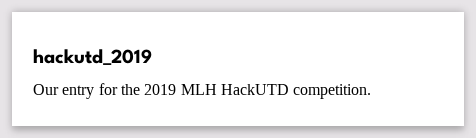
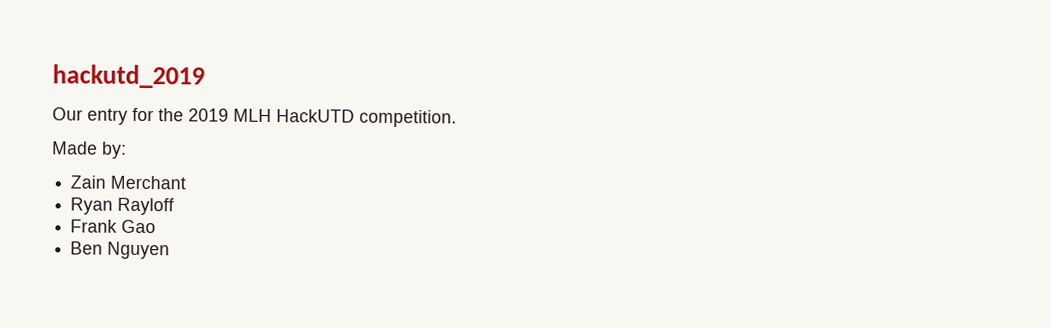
+ Made by:
+ Zain Merchant
+ Ryan Rayloff
+ Frank Gao
+ Ben Nguyen

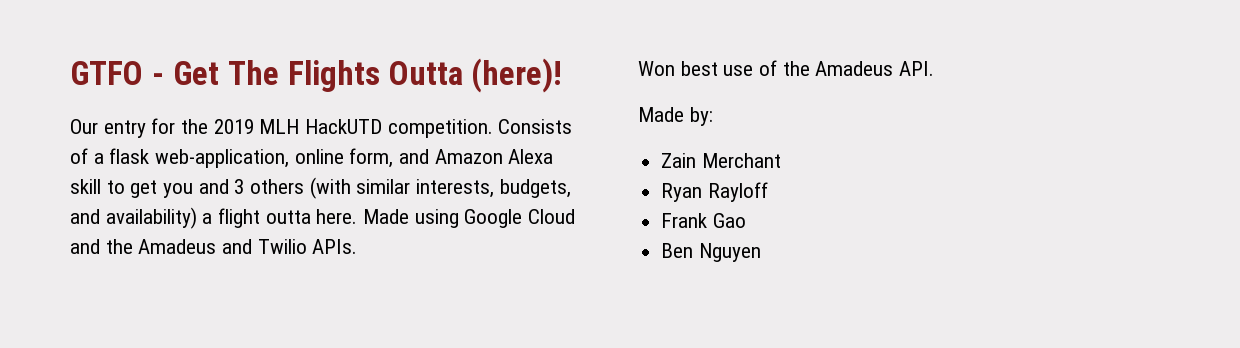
- hackutd_2019
+ GTFO - Get The Flights Outta (here)!
+ Consists of a flask web-application, online form, and Amazon Alexa skill to get you and 3 others (with similar interests, budgets, and availability) a flight outta here. Made using Google Cloud and the Amadeus and Twilio APIs.
+ Won best use of the Amadeus API.

